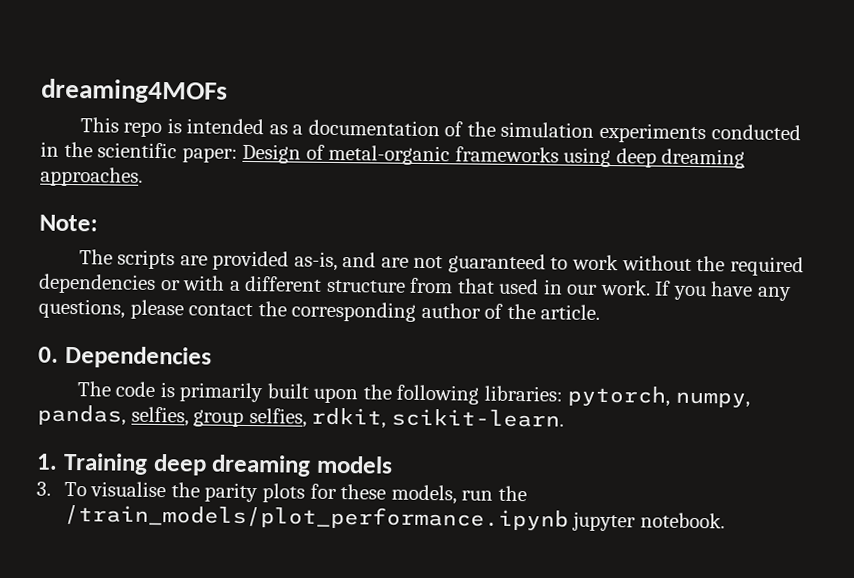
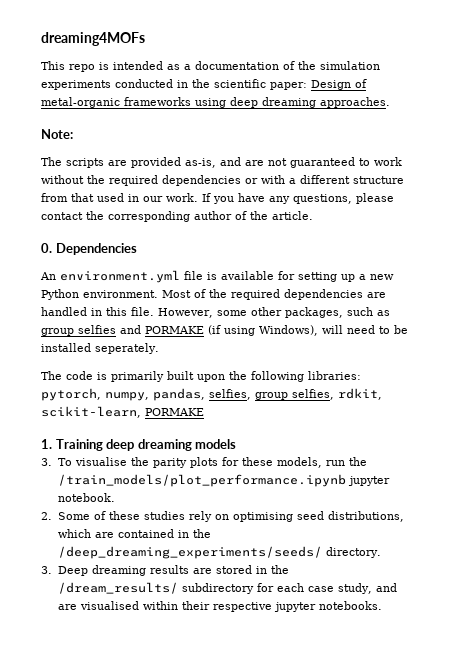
+ An environment.yml file is available for setting up a new Python environment. Most of the required dependencies are handled in this file. However, some other packages, such as group selfies and PORMAKE (if using Windows), will need to be installed seperately.
- The code is primarily built upon the following libraries: pytorch, numpy, pandas, selfies, group selfies, rdkit, scikit-learn.
+ The code is primarily built upon the following libraries: pytorch, numpy, pandas, selfies, group selfies, rdkit, scikit-learn, PORMAKE
+ 2. Some of these studies rely on optimising seed distributions, which are contained in the /deep_dreaming_experiments/seeds/ directory.
+ 3. Deep dreaming results are stored in the /dream_results/ subdirectory for each case study, and are visualised within their respective jupyter notebooks.

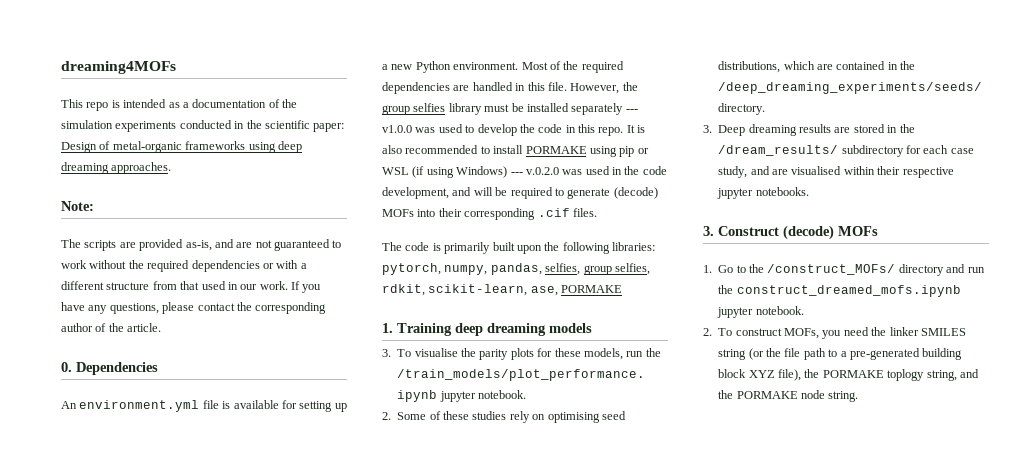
- However, some other packages, such as group selfies and PORMAKE (if using Windows), will need to be installed seperately.
+ However, the group selfies library must be installed separately --- v1.0.0 was used to develop the code in this repo. It is also recommended to install PORMAKE using pip or WSL (if using Windows) --- v.0.2.0 was used in the code development, and will be required to generate (decode) MOFs into their corresponding .cif files.
- The code is primarily built upon the following libraries: pytorch, numpy, pandas, selfies, group selfies, rdkit, scikit-learn, PORMAKE
+ The code is primarily built upon the following libraries: pytorch, numpy, pandas, selfies, group selfies, rdkit, scikit-learn, ase, PORMAKE
+ 3. Construct (decode) MOFs
+ 1. Go to the /construct_MOFs/ directory and run the construct_dreamed_mofs.ipynb jupyter notebook.
+ 2. To construct MOFs, you need the linker SMILES string (or the file path to a pre-generated building block XYZ file), the PORMAKE toplogy string, and the PORMAKE node string.

